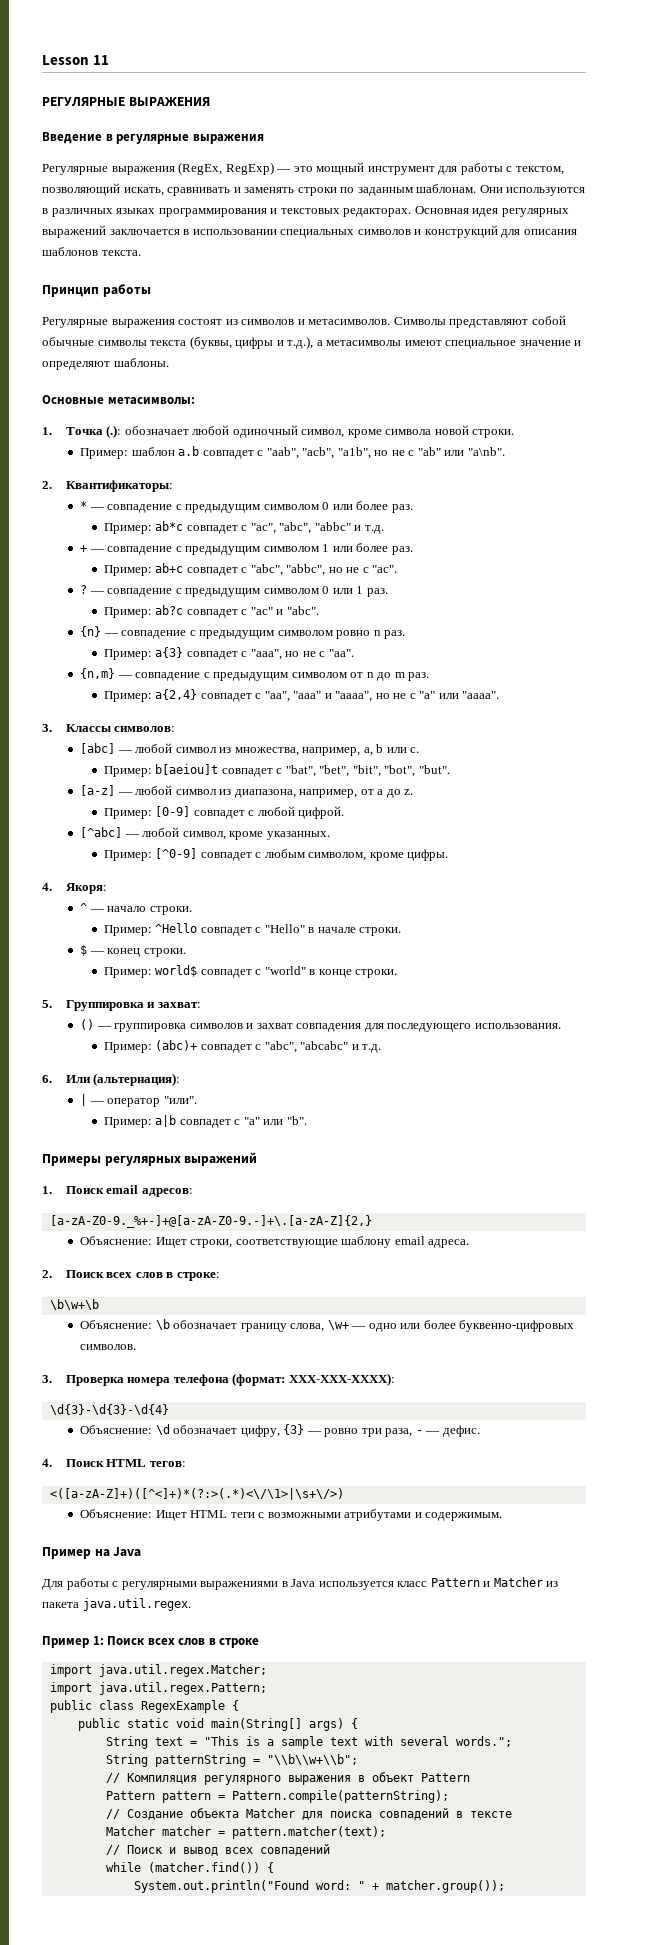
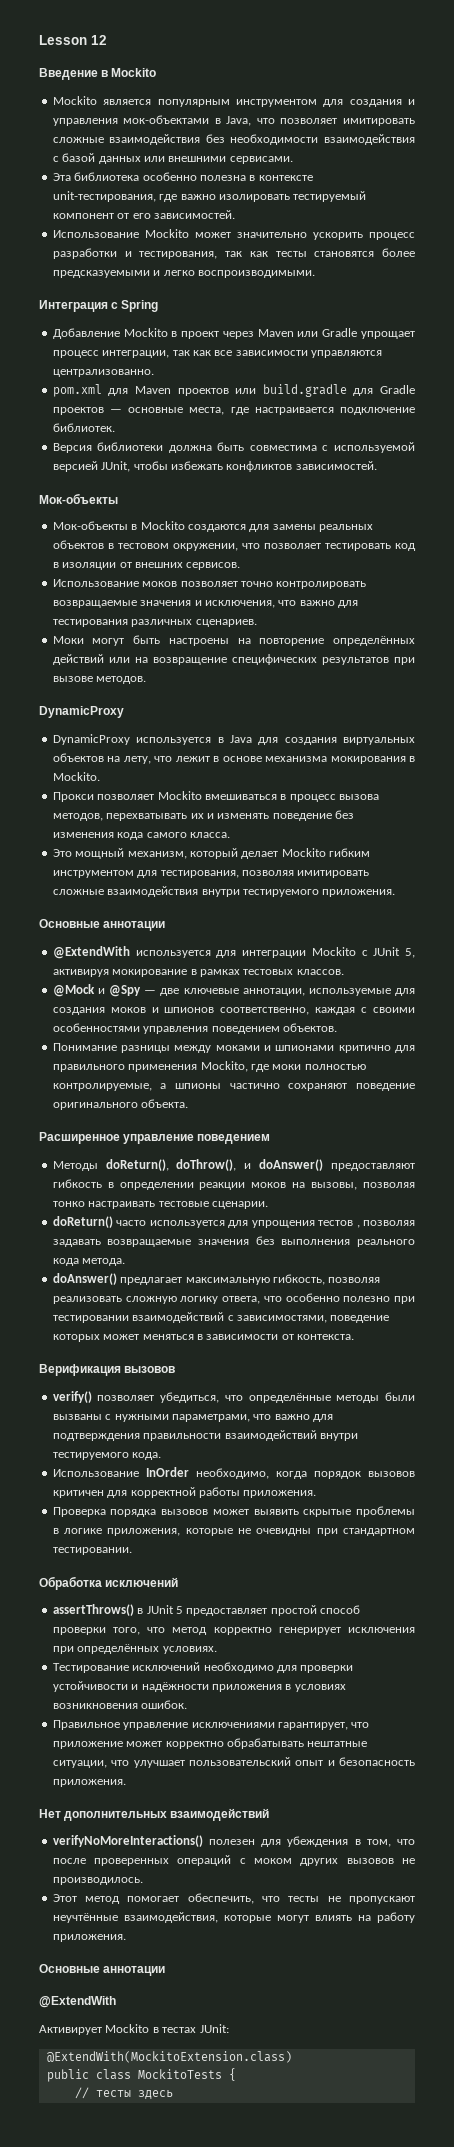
- Lesson 11
- РЕГУЛЯРНЫЕ ВЫРАЖЕНИЯ
+ Lesson 12
- Введение в регулярные выражения
- Регулярные выражения (RegEx, RegExp) — это мощный инструмент для работы с текстом, позволяющий искать, сравнивать и заменять строки по заданным шаблонам. Они используются в различных языках программирования и текстовых редакторах. Основная идея регулярных выражений заключается в использовании специальных символов и конструкций для описания шаблонов текста.
- Принцип работы
- Регулярные выражения состоят из символов и метасимволов. Символы представляют собой обычные символы текста (буквы, цифры и т.д.), а метасимволы имеют специальное значение и определяют шаблоны.
- Основные метасимволы:
- 1. Точка (.): обозначает любой одиночный символ, кроме символа новой строки.
- Пример: шаблон a.b совпадет с "aab", "acb", "a1b", но не с "ab" или "a\nb".
- 2. Квантификаторы:
- * — совпадение с предыдущим символом 0 или более раз.
- Пример: ab*c совпадет с "ac", "abc", "abbc" и т.д.
- + — совпадение с предыдущим символом 1 или более раз.
- Пример: ab+c совпадет с "abc", "abbc", но не с "ac".
- ? — совпадение с предыдущим символом 0 или 1 раз.
- Пример: ab?c совпадет с "ac" и "abc".
- {n} — совпадение с предыдущим символом ровно n раз.
- Пример: a{3} совпадет с "aaa", но не с "aa".
- {n,m} — совпадение с предыдущим символом от n до m раз.
- Пример: a{2,4} совпадет с "aa", "aaa" и "aaaa", но не с "a" или "aaaa".
- 3. Классы символов:
- [abc] — любой символ из множества, например, a, b или c.
- Пример: b[aeiou]t совпадет с "bat", "bet", "bit", "bot", "but".
- [a-z] — любой символ из диапазона, например, от a до z.
- Пример: [0-9] совпадет с любой цифрой.
- [^abc] — любой символ, кроме указанных.
- Пример: [^0-9] совпадет с любым символом, кроме цифры.
- 4. Якоря:
- ^ — начало строки.
- Пример: ^Hello совпадет с "Hello" в начале строки.
- $ — конец строки.
- Пример: world$ совпадет с "world" в конце строки.
- 5. Группировка и захват:
- () — группировка символов и захват совпадения для последующего использования.
- Пример: (abc)+ совпадет с "abc", "abcabc" и т.д.
- 6. Или (альтернация):
- | — оператор "или".
- Пример: a|b совпадет с "a" или "b".
- Примеры регулярных выражений
- 1. Поиск email адресов:
- [a-zA-Z0-9._%+-]+@[a-zA-Z0-9.-]+\.[a-zA-Z]{2,}
- Объяснение: Ищет строки, соответствующие шаблону email адреса.
- 2. Поиск всех слов в строке:
- \b\w+\b
- Объяснение: \b обозначает границу слова, \w+ — одно или более буквенно-цифровых символов.
- 3. Проверка номера телефона (формат: XXX-XXX-XXXX):
- \d{3}-\d{3}-\d{4}
- Объяснение: \d обозначает цифру, {3} — ровно три раза, - — дефис.
- 4. Поиск HTML тегов:
- <([a-zA-Z]+)([^<]+)*(?:>(.*)<\/\1>|\s+\/>)
- Объяснение: Ищет HTML теги с возможными атрибутами и содержимым.
- Пример на Java
- Для работы с регулярными выражениями в Java используется класс Pattern и Matcher из пакета java.util.regex.
- Пример 1: Поиск всех слов в строке
- import java.util.regex.Matcher;
- import java.util.regex.Pattern;
+ Введение в Mockito
+ Mockito является популярным инструментом для создания и управления мок-объектами в Java, что позволяет имитировать сложные взаимодействия без необходимости взаимодействия с базой данных или внешними сервисами.
+ Эта библиотека особенно полезна в контексте unit-тестирования, где важно изолировать тестируемый компонент от его зависимостей.
+ Использование Mockito может значительно ускорить процесс разработки и тестирования, так как тесты становятся более предсказуемыми и легко воспроизводимыми.
+ Интеграция с Spring
+ Добавление Mockito в проект через Maven или Gradle упрощает процесс интеграции, так как все зависимости управляются централизованно.
+ pom.xml для Maven проектов или build.gradle для Gradle проектов — основные места, где настраивается подключение библиотек.
+ Версия библиотеки должна быть совместима с используемой версией JUnit, чтобы избежать конфликтов зависимостей.
+ Мок-объекты
+ Мок-объекты в Mockito создаются для замены реальных объектов в тестовом окружении, что позволяет тестировать код в изоляции от внешних сервисов.
+ Использование моков позволяет точно контролировать возвращаемые значения и исключения, что важно для тестирования различных сценариев.
+ Моки могут быть настроены на повторение определённых действий или на возвращение специфических результатов при вызове методов.
+ DynamicProxy
+ DynamicProxy используется в Java для создания виртуальных объектов на лету, что лежит в основе механизма мокирования в Mockito.
+ Прокси позволяет Mockito вмешиваться в процесс вызова методов, перехватывать их и изменять поведение без изменения кода самого класса.
+ Это мощный механизм, который делает Mockito гибким инструментом для тестирования, позволяя имитировать сложные взаимодействия внутри тестируемого приложения.
+ Основные аннотации
+ @ExtendWith используется для интеграции Mockito с JUnit 5, активируя мокирование в рамках тестовых классов.
+ @Mock и @Spy — две ключевые аннотации, используемые для создания моков и шпионов соответственно, каждая с своими особенностями управления поведением объектов.
+ Понимание разницы между моками и шпионами критично для правильного применения Mockito, где моки полностью контролируемые, а шпионы частично сохраняют поведение оригинального объекта.
+ Расширенное управление поведением
+ Методы doReturn(), doThrow(), и doAnswer() предоставляют гибкость в определении реакции моков на вызовы, позволяя тонко настраивать тестовые сценарии.
+ doReturn() часто используется для упрощения тестов , позволяя задавать возвращаемые значения без выполнения реального кода метода.
+ doAnswer() предлагает максимальную гибкость, позволяя реализовать сложную логику ответа, что особенно полезно при тестировании взаимодействий с зависимостями, поведение которых может меняться в зависимости от контекста.
+ Верификация вызовов
+ verify() позволяет убедиться, что определённые методы были вызваны с нужными параметрами, что важно для подтверждения правильности взаимодействий внутри тестируемого кода.
+ Использование InOrder необходимо, когда порядок вызовов критичен для корректной работы приложения.
+ Проверка порядка вызовов может выявить скрытые проблемы в логике приложения, которые не очевидны при стандартном тестировании.
+ Обработка исключений
+ assertThrows() в JUnit 5 предоставляет простой способ проверки того, что метод корректно генерирует исключения при определённых условиях.
+ Тестирование исключений необходимо для проверки устойчивости и надёжности приложения в условиях возникновения ошибок.
+ Правильное управление исключениями гарантирует, что приложение может корректно обрабатывать нештатные ситуации, что улучшает пользовательский опыт и безопасность приложения.
+ Нет дополнительных взаимодействий
+ verifyNoMoreInteractions() полезен для убеждения в том, что после проверенных операций с моком других вызовов не производилось.
+ Этот метод помогает обеспечить, что тесты не пропускают неучтённые взаимодействия, которые могут влиять на работу приложения.
+ Основные аннотации
+ @ExtendWith
+ Активирует Mockito в тестах JUnit:
+ @ExtendWith(MockitoExtension.class)
- public class RegexExample {
- public static void main(String[] args) {
- String text = "This is a sample text with several words.";
- String patternString = "\\b\\w+\\b";
- // Компиляция регулярного выражения в объект Pattern
- Pattern pattern = Pattern.compile(patternString);
- // Создание объекта Matcher для поиска совпадений в тексте
- Matcher matcher = pattern.matcher(text);
- // Поиск и вывод всех совпадений
- while (matcher.find()) {
- System.out.println("Found word: " + matcher.group());
+ public class MockitoTests {
+ // тесты здесь

